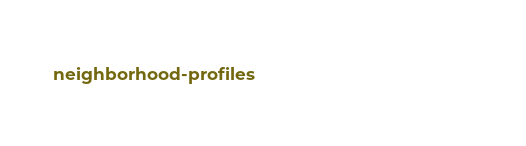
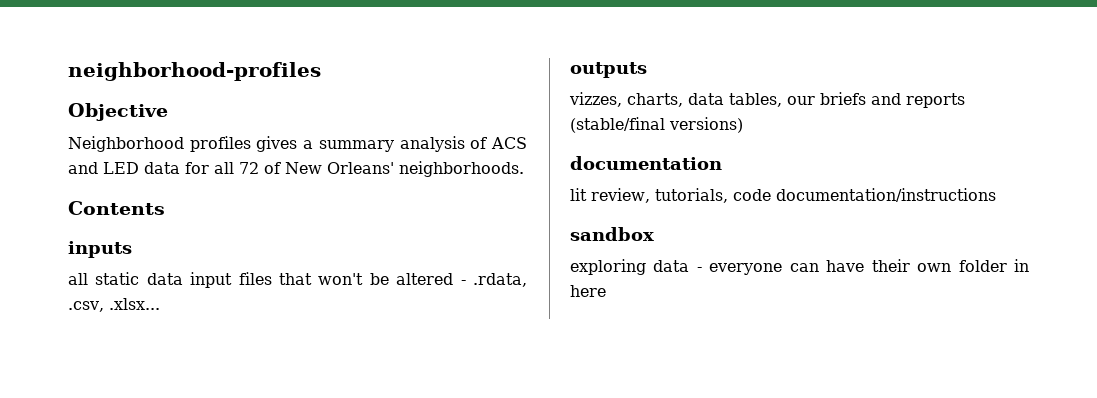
+ Objective
+ Neighborhood profiles gives a summary analysis of ACS and LED data for all 72 of New Orleans' neighborhoods.
+ Contents
+ inputs
+ all static data input files that won't be altered - .rdata, .csv, .xlsx...
+ outputs
+ vizzes, charts, data tables, our briefs and reports (stable/final versions)
+ documentation
+ lit review, tutorials, code documentation/instructions
+ sandbox
+ exploring data - everyone can have their own folder in here

